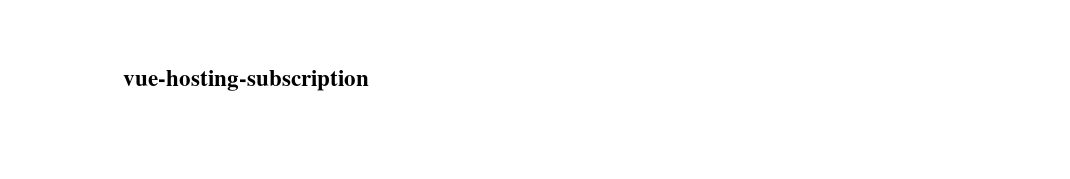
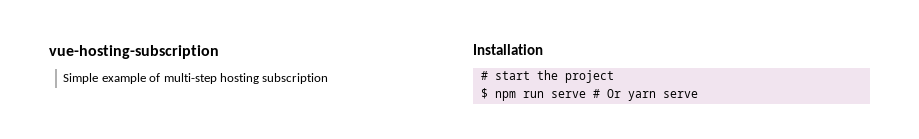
+ Simple example of multi-step hosting subscription
+ Installation
+ # start the project
+ $ npm run serve # Or yarn serve

